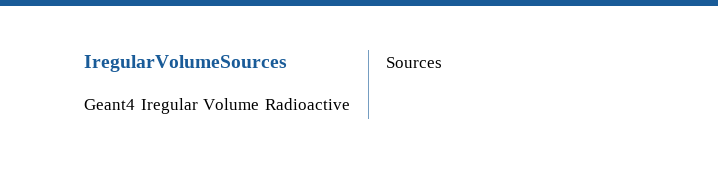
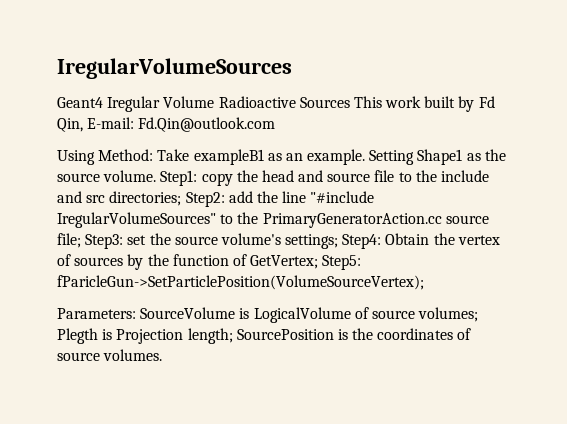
- Geant4 Iregular Volume Radioactive Sources
+ Geant4 Iregular Volume Radioactive Sources This work built by Fd Qin, E-mail: Fd.Qin@outlook.com
+ Using Method: Take exampleB1 as an example. Setting Shape1 as the source volume. Step1: copy the head and source file to the include and src directories; Step2: add the line "#include IregularVolumeSources" to the PrimaryGeneratorAction.cc source file; Step3: set the source volume's settings; Step4: Obtain the vertex of sources by the function of GetVertex; Step5: fParicleGun->SetParticlePosition(VolumeSourceVertex);
+ Parameters: SourceVolume is LogicalVolume of source volumes; Plegth is Projection length; SourcePosition is the coordinates of source volumes.

